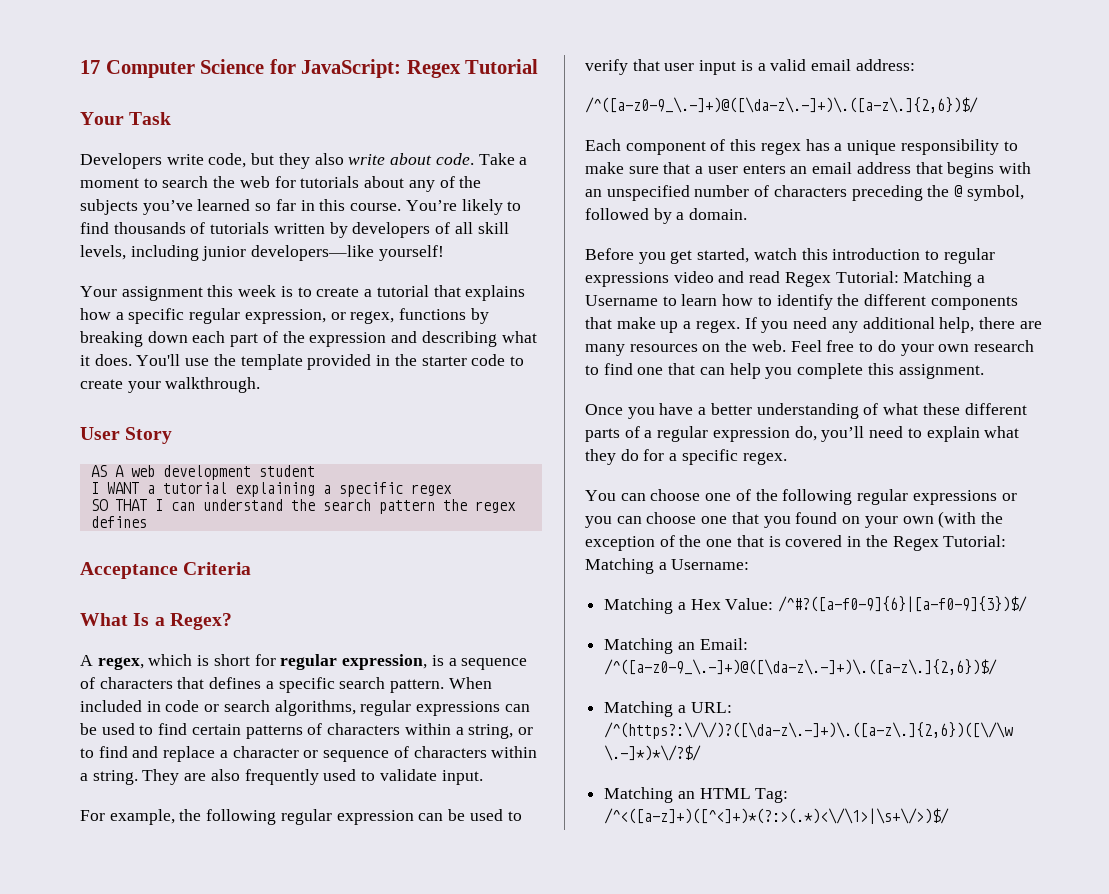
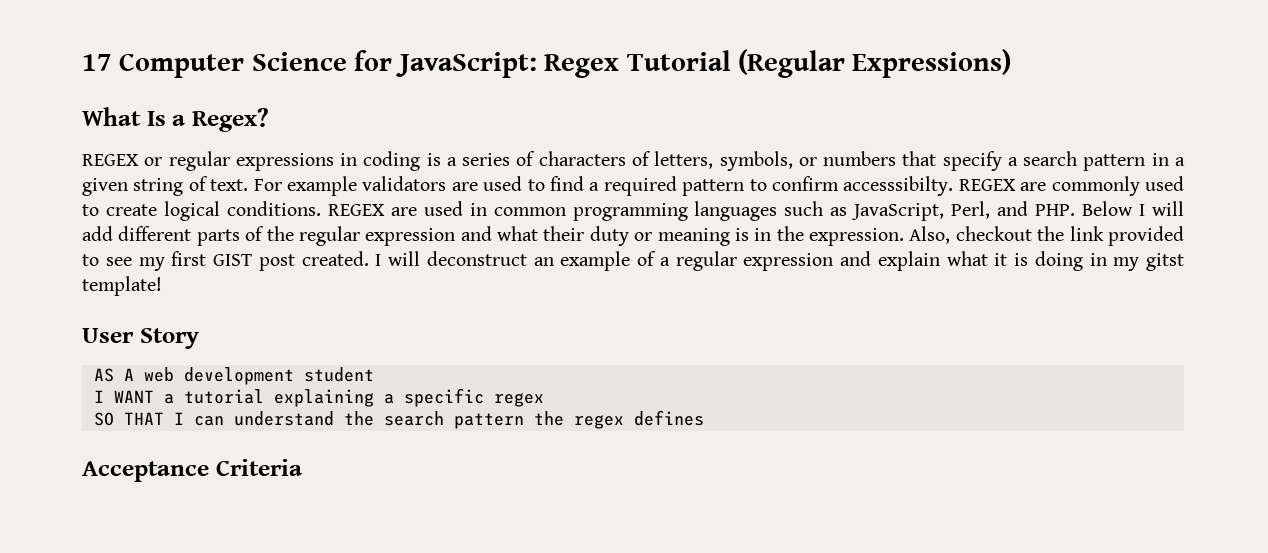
- 17 Computer Science for JavaScript: Regex Tutorial
- Your Task
- Developers write code, but they also write about code. Take a moment to search the web for tutorials about any of the subjects you’ve learned so far in this course. You’re likely to find thousands of tutorials written by developers of all skill levels, including junior developers—like yourself!
- Your assignment this week is to create a tutorial that explains how a specific regular expression, or regex, functions by breaking down each part of the expression and describing what it does. You'll use the template provided in the starter code to create your walkthrough.
+ 17 Computer Science for JavaScript: Regex Tutorial (Regular Expressions)
+ What Is a Regex?
+ REGEX or regular expressions in coding is a series of characters of letters, symbols, or numbers that specify a search pattern in a given string of text. For example validators are used to find a required pattern to confirm accesssibilty. REGEX are commonly used to create logical conditions. REGEX are used in common programming languages such as JavaScript, Perl, and PHP. Below I will add different parts of the regular expression and what their duty or meaning is in the expression. Also, checkout the link provided to see my first GIST post created. I will deconstruct an example of a regular expression and explain what it is doing in my gitst template!
- What Is a Regex?
- A regex, which is short for regular expression, is a sequence of characters that defines a specific search pattern. When included in code or search algorithms, regular expressions can be used to find certain patterns of characters within a string, or to find and replace a character or sequence of characters within a string. They are also frequently used to validate input.
- For example, the following regular expression can be used to verify that user input is a valid email address:
- /^([a-z0-9_\.-]+)@([\da-z\.-]+)\.([a-z\.]{2,6})$/
- Each component of this regex has a unique responsibility to make sure that a user enters an email address that begins with an unspecified number of characters preceding the @ symbol, followed by a domain.
- Before you get started, watch this introduction to regular expressions video and read Regex Tutorial: Matching a Username to learn how to identify the different components that make up a regex. If you need any additional help, there are many resources on the web. Feel free to do your own research to find one that can help you complete this assignment.
- Once you have a better understanding of what these different parts of a regular expression do, you’ll need to explain what they do for a specific regex.
- You can choose one of the following regular expressions or you can choose one that you found on your own (with the exception of the one that is covered in the Regex Tutorial: Matching a Username:
- Matching a Hex Value: /^#?([a-f0-9]{6}|[a-f0-9]{3})$/
- Matching an Email: /^([a-z0-9_\.-]+)@([\da-z\.-]+)\.([a-z\.]{2,6})$/
- Matching a URL: /^(https?:\/\/)?([\da-z\.-]+)\.([a-z\.]{2,6})([\/\w \.-]*)*\/?$/
- Matching an HTML Tag: /^<([a-z]+)([^<]+)*(?:>(.*)<\/\1>|\s+\/>)$/

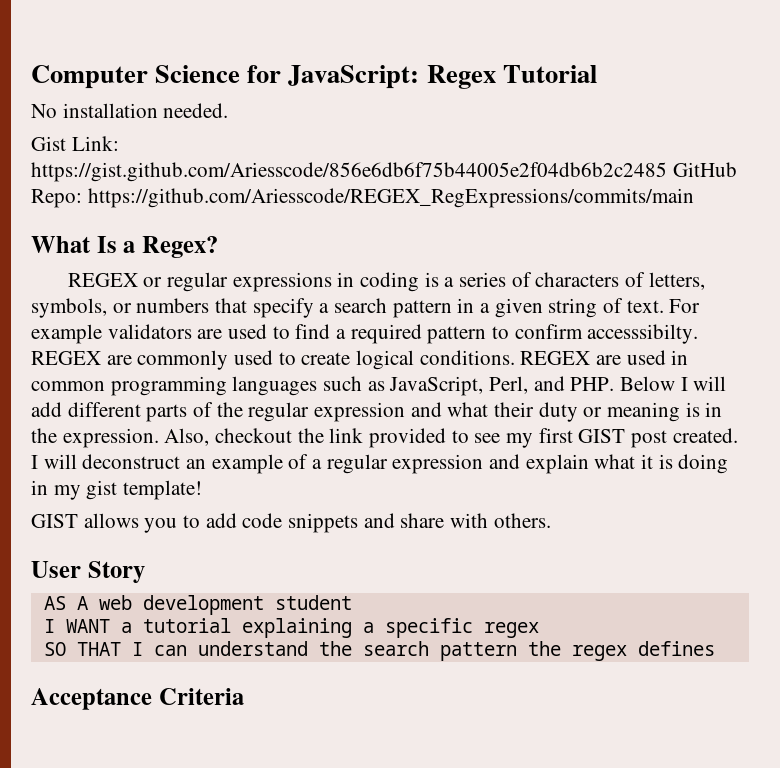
- 17 Computer Science for JavaScript: Regex Tutorial (Regular Expressions)
+ Computer Science for JavaScript: Regex Tutorial
+ No installation needed.
+ Gist Link: https://gist.github.com/Ariesscode/856e6db6f75b44005e2f04db6b2c2485 GitHub Repo: https://github.com/Ariesscode/REGEX_RegExpressions/commits/main
- I will deconstruct an example of a regular expression and explain what it is doing in my gitst template!
+ I will deconstruct an example of a regular expression and explain what it is doing in my gist template!
+ GIST allows you to add code snippets and share with others.

